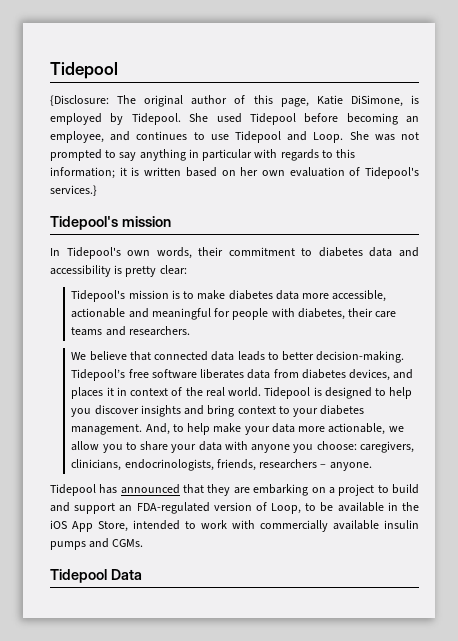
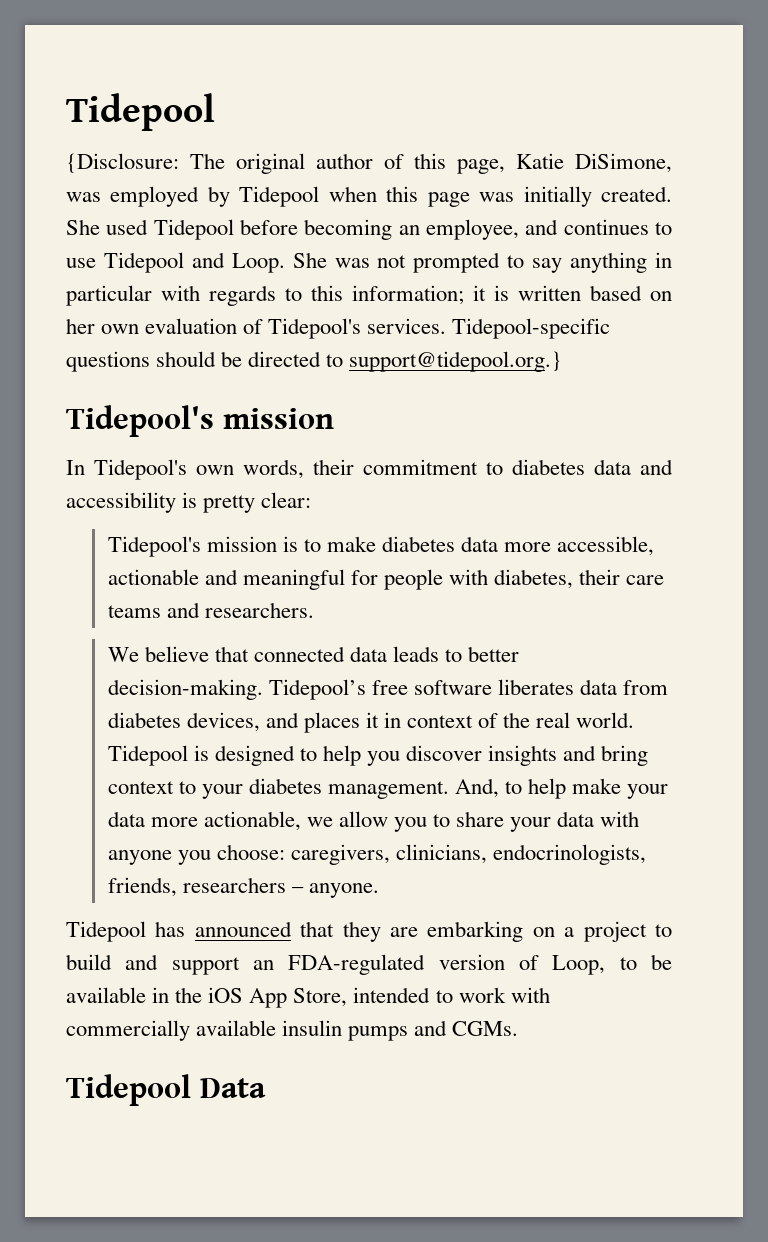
- {Disclosure: The original author of this page, Katie DiSimone, is employed by Tidepool.
+ {Disclosure: The original author of this page, Katie DiSimone, was employed by Tidepool when this page was initially created.
- She was not prompted to say anything in particular with regards to this information; it is written based on her own evaluation of Tidepool's services.}
+ She was not prompted to say anything in particular with regards to this information; it is written based on her own evaluation of Tidepool's services. Tidepool-specific questions should be directed to support@tidepool.org.}

